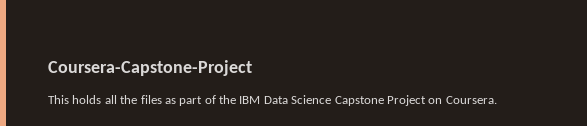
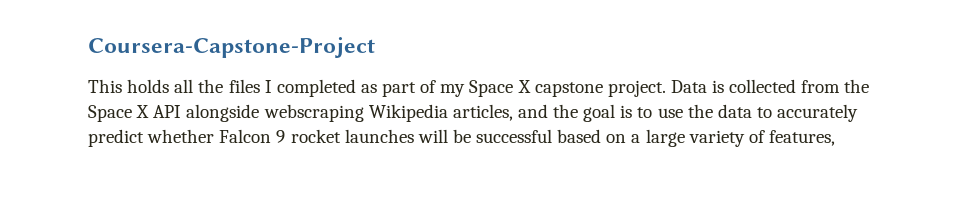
- This holds all the files as part of the IBM Data Science Capstone Project on Coursera.
+ This holds all the files I completed as part of my Space X capstone project. Data is collected from the Space X API alongside webscraping Wikipedia articles, and the goal is to use the data to accurately predict whether Falcon 9 rocket launches will be successful based on a large variety of features,

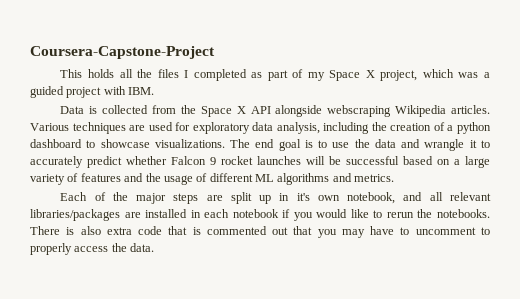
- This holds all the files I completed as part of my Space X capstone project. Data is collected from the Space X API alongside webscraping Wikipedia articles, and the goal is to use the data to accurately predict whether Falcon 9 rocket launches will be successful based on a large variety of features,
+ This holds all the files I completed as part of my Space X project, which was a guided project with IBM.
+ Data is collected from the Space X API alongside webscraping Wikipedia articles. Various techniques are used for exploratory data analysis, including the creation of a python dashboard to showcase visualizations. The end goal is to use the data and wrangle it to accurately predict whether Falcon 9 rocket launches will be successful based on a large variety of features and the usage of different ML algorithms and metrics.
+ Each of the major steps are split up in it's own notebook, and all relevant libraries/packages are installed in each notebook if you would like to rerun the notebooks. There is also extra code that is commented out that you may have to uncomment to properly access the data.

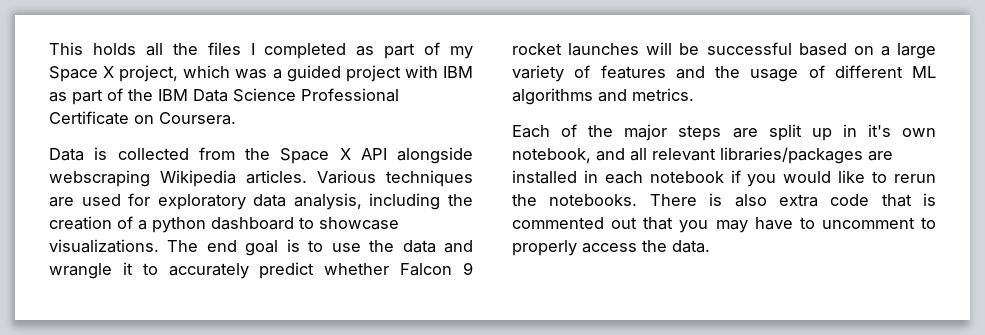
- Coursera-Capstone-Project
- This holds all the files I completed as part of my Space X project, which was a guided project with IBM.
+ This holds all the files I completed as part of my Space X project, which was a guided project with IBM as part of the IBM Data Science Professional Certificate on Coursera.

